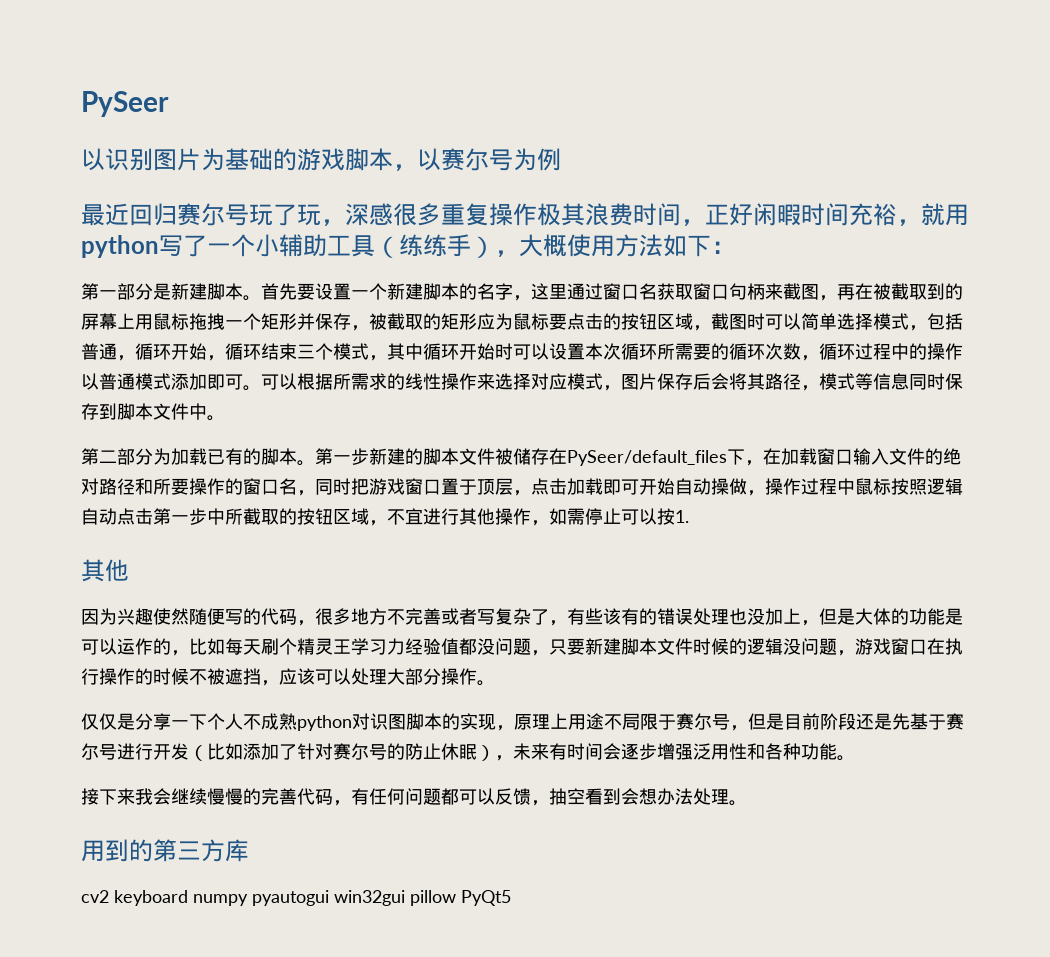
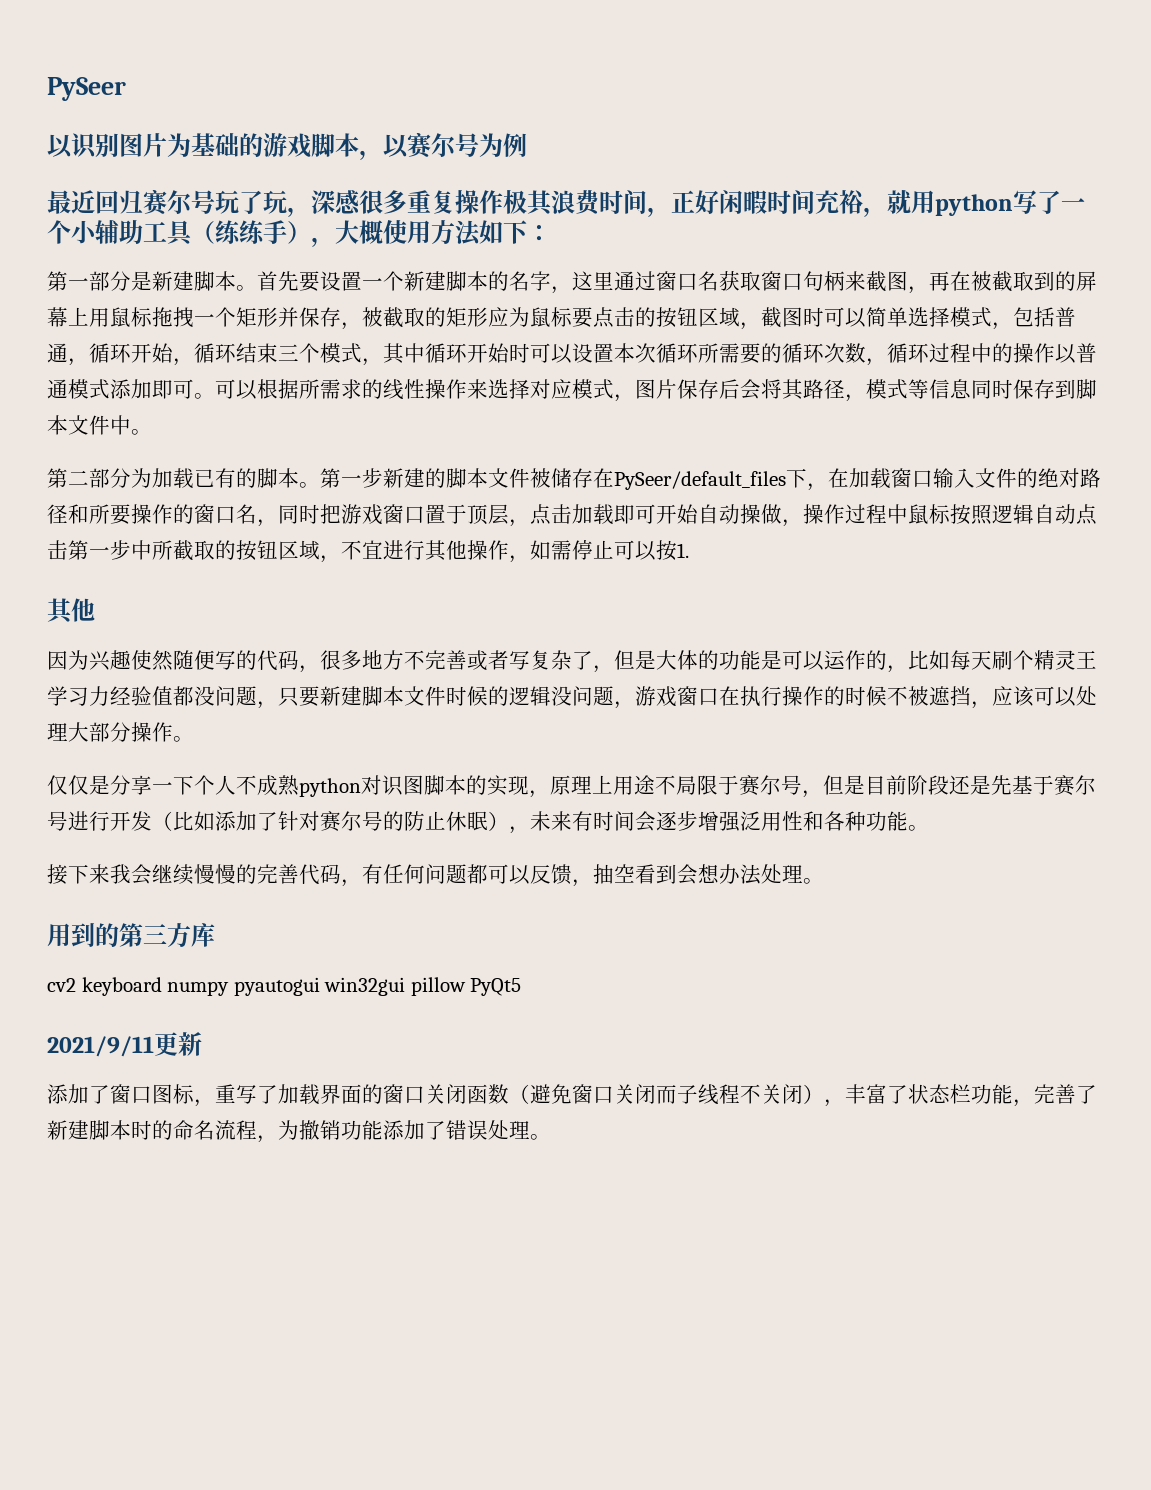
- 因为兴趣使然随便写的代码，很多地方不完善或者写复杂了，有些该有的错误处理也没加上，但是大体的功能是可以运作的，比如每天刷个精灵王学习力经验值都没问题，只要新建脚本文件时候的逻辑没问题，游戏窗口在执行操作的时候不被遮挡，应该可以处理大部分操作。
+ 因为兴趣使然随便写的代码，很多地方不完善或者写复杂了，但是大体的功能是可以运作的，比如每天刷个精灵王学习力经验值都没问题，只要新建脚本文件时候的逻辑没问题，游戏窗口在执行操作的时候不被遮挡，应该可以处理大部分操作。
+ 2021/9/11更新
+ 添加了窗口图标，重写了加载界面的窗口关闭函数（避免窗口关闭而子线程不关闭），丰富了状态栏功能，完善了新建脚本时的命名流程，为撤销功能添加了错误处理。

